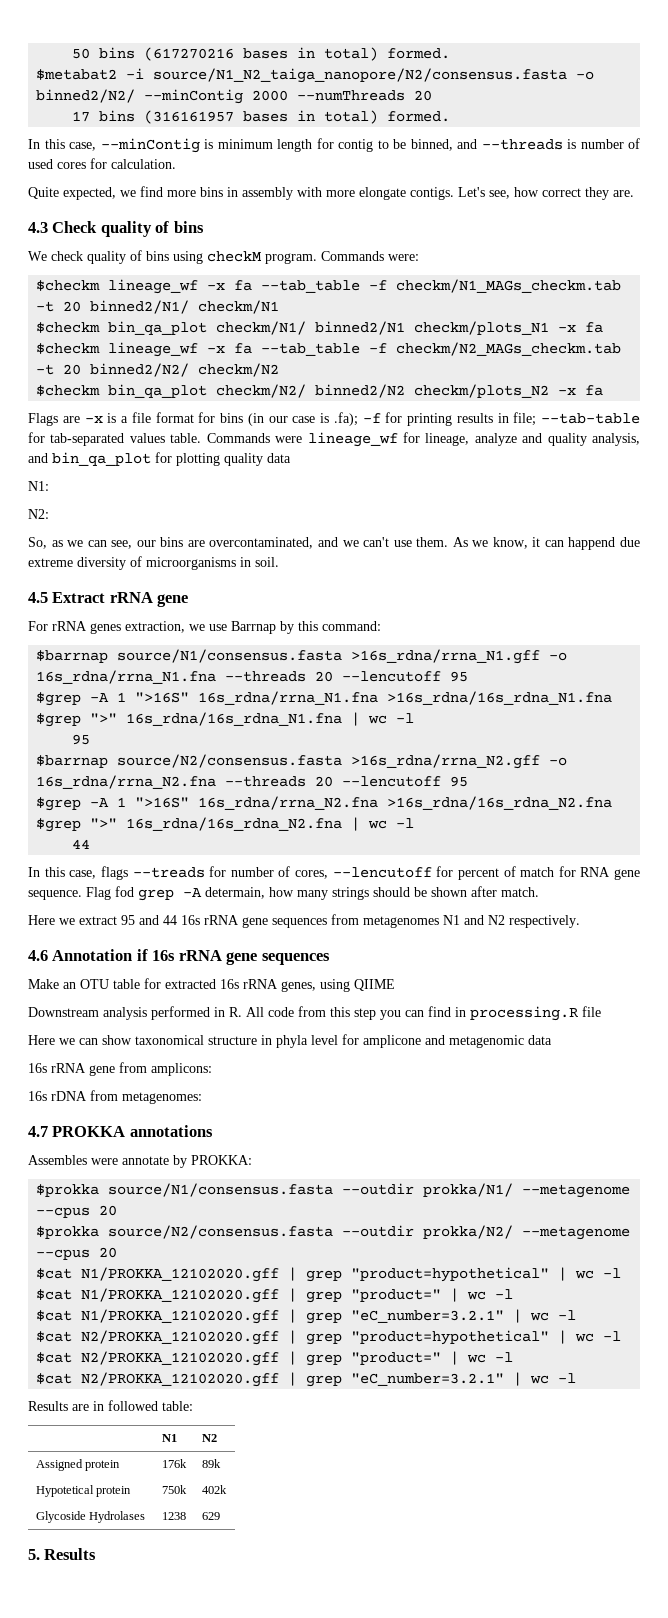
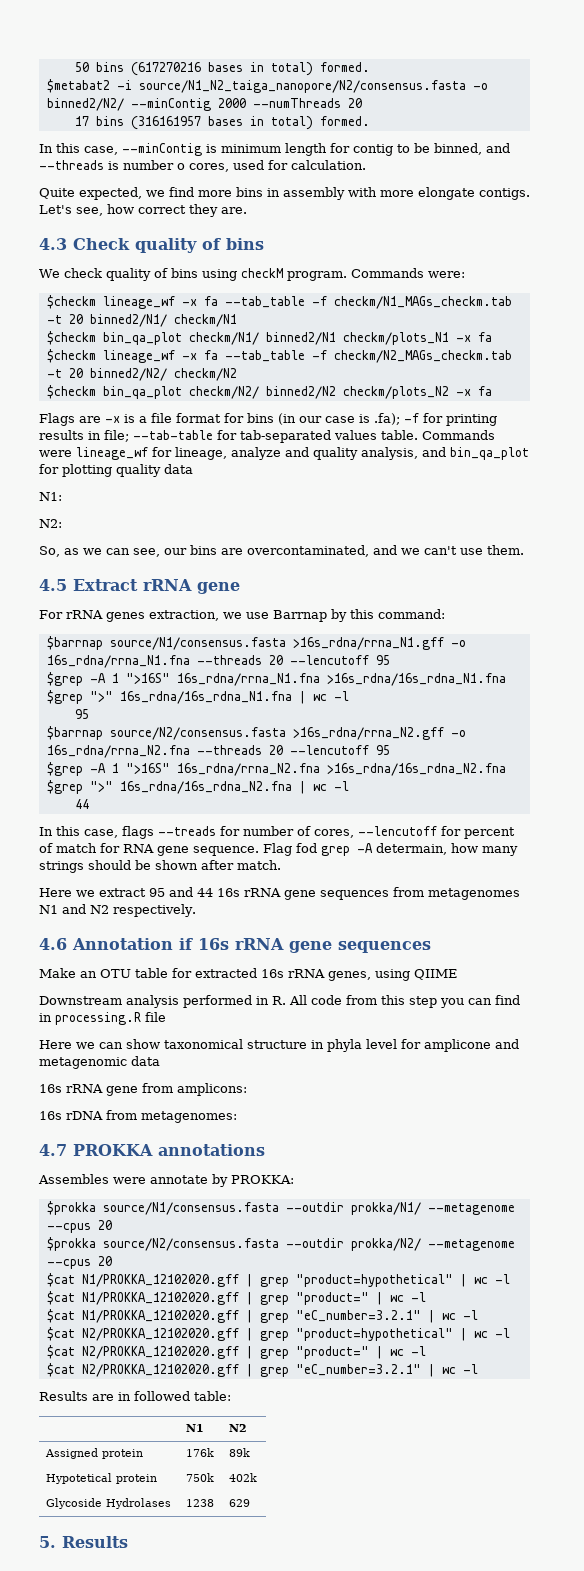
- In this case, --minContig is minimum length for contig to be binned, and --threads is number of used cores for calculation.
+ In this case, --minContig is minimum length for contig to be binned, and --threads is number o cores, used for calculation.
- As we know, it can happend due extreme diversity of microorganisms in soil.

